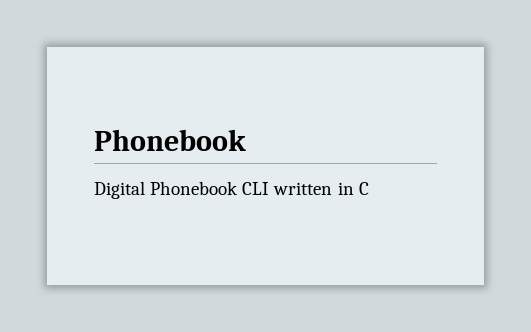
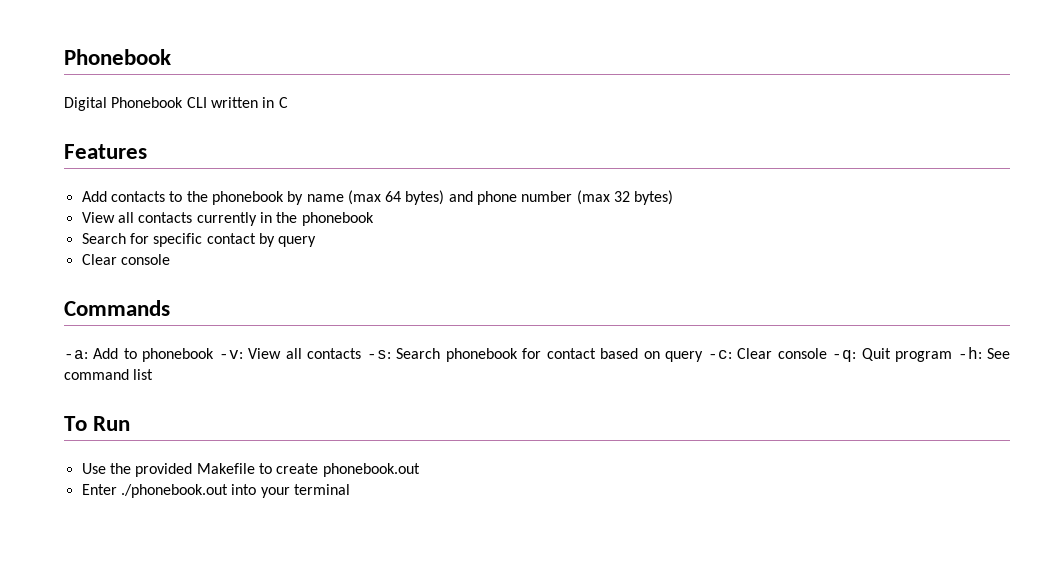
+ Features
+ Add contacts to the phonebook by name (max 64 bytes) and phone number (max 32 bytes)
+ View all contacts currently in the phonebook
+ Search for specific contact by query
+ Clear console
+ Commands
+ -a: Add to phonebook -v: View all contacts -s: Search phonebook for contact based on query -c: Clear console -q: Quit program -h: See command list
+ To Run
+ Use the provided Makefile to create phonebook.out
+ Enter ./phonebook.out into your terminal

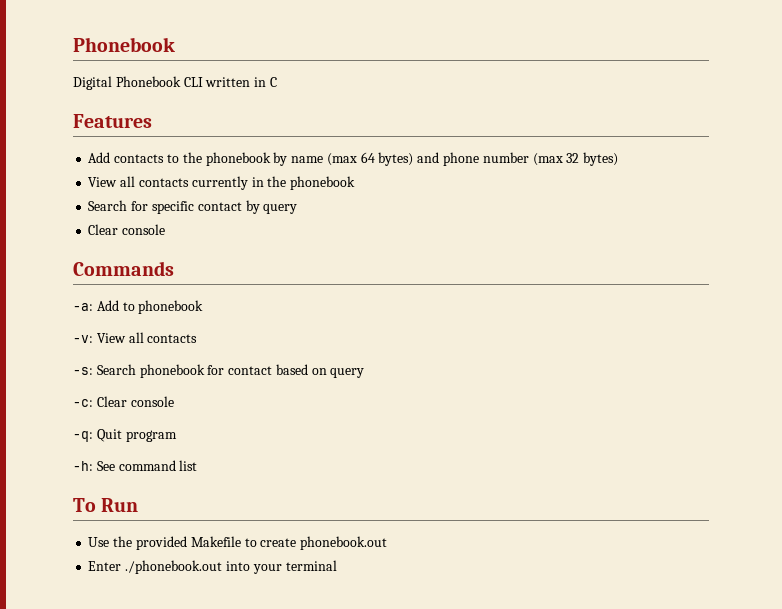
- -a: Add to phonebook -v: View all contacts -s: Search phonebook for contact based on query -c: Clear console -q: Quit program -h: See command list
+ -a: Add to phonebook
+ -v: View all contacts
+ -s: Search phonebook for contact based on query
+ -c: Clear console
+ -q: Quit program
+ -h: See command list

